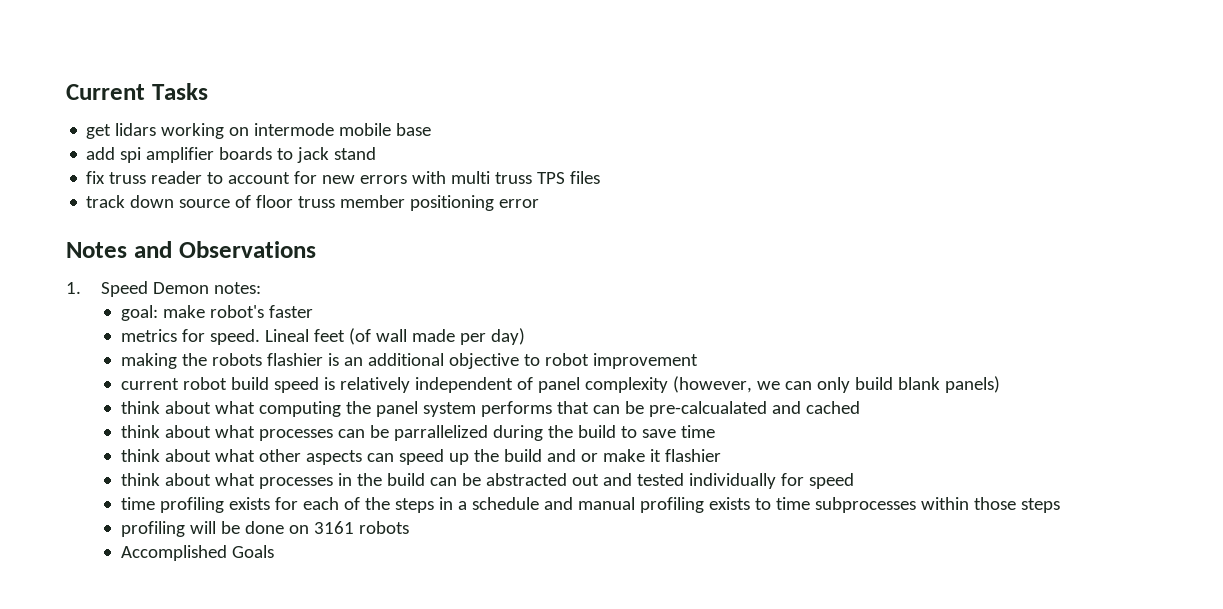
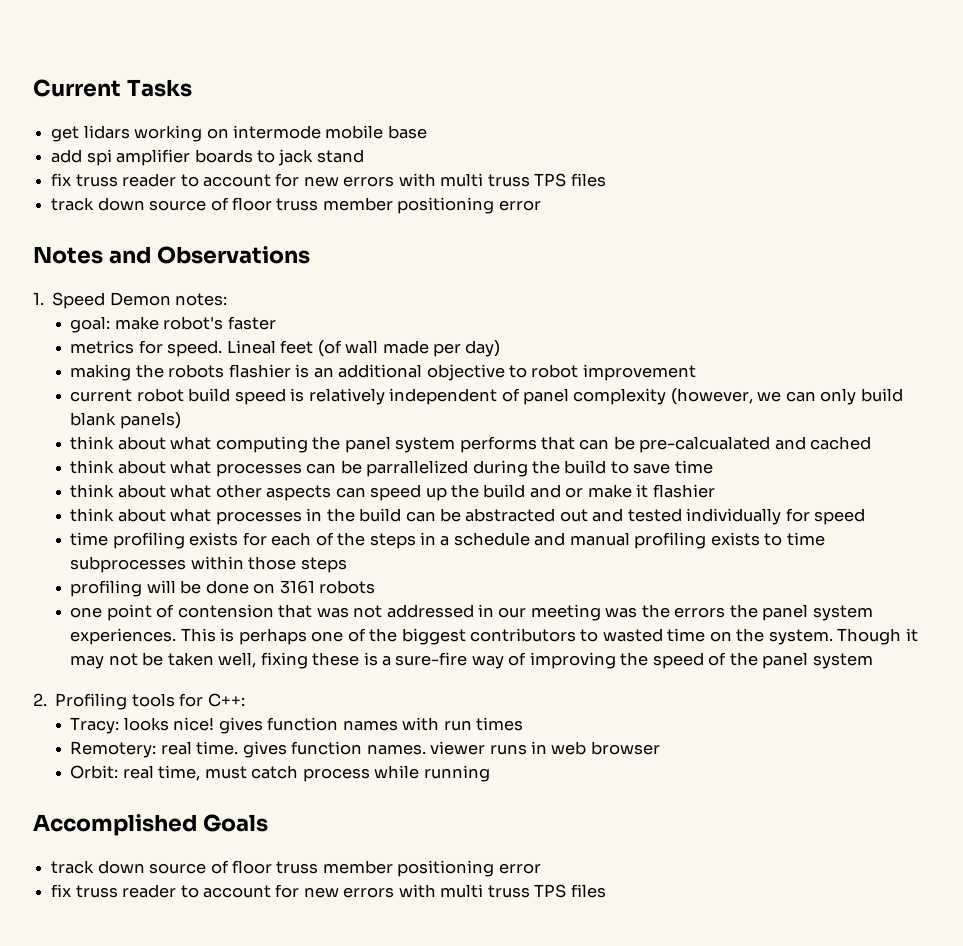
+ one point of contension that was not addressed in our meeting was the errors the panel system experiences. This is perhaps one of the biggest contributors to wasted time on the system. Though it may not be taken well, fixing these is a sure-fire way of improving the speed of the panel system
+ 2. Profiling tools for C++:
+ Tracy: looks nice! gives function names with run times
+ Remotery: real time. gives function names. viewer runs in web browser
+ Orbit: real time, must catch process while running
  Accomplished Goals
+ track down source of floor truss member positioning error
+ fix truss reader to account for new errors with multi truss TPS files

